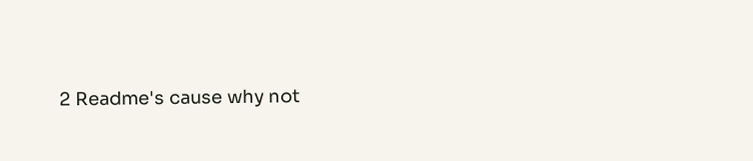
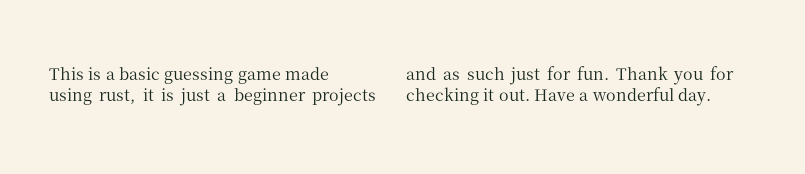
- 2 Readme's cause why not
+ This is a basic guessing game made using rust, it is just a beginner projects and as such just for fun. Thank you for checking it out. Have a wonderful day.

